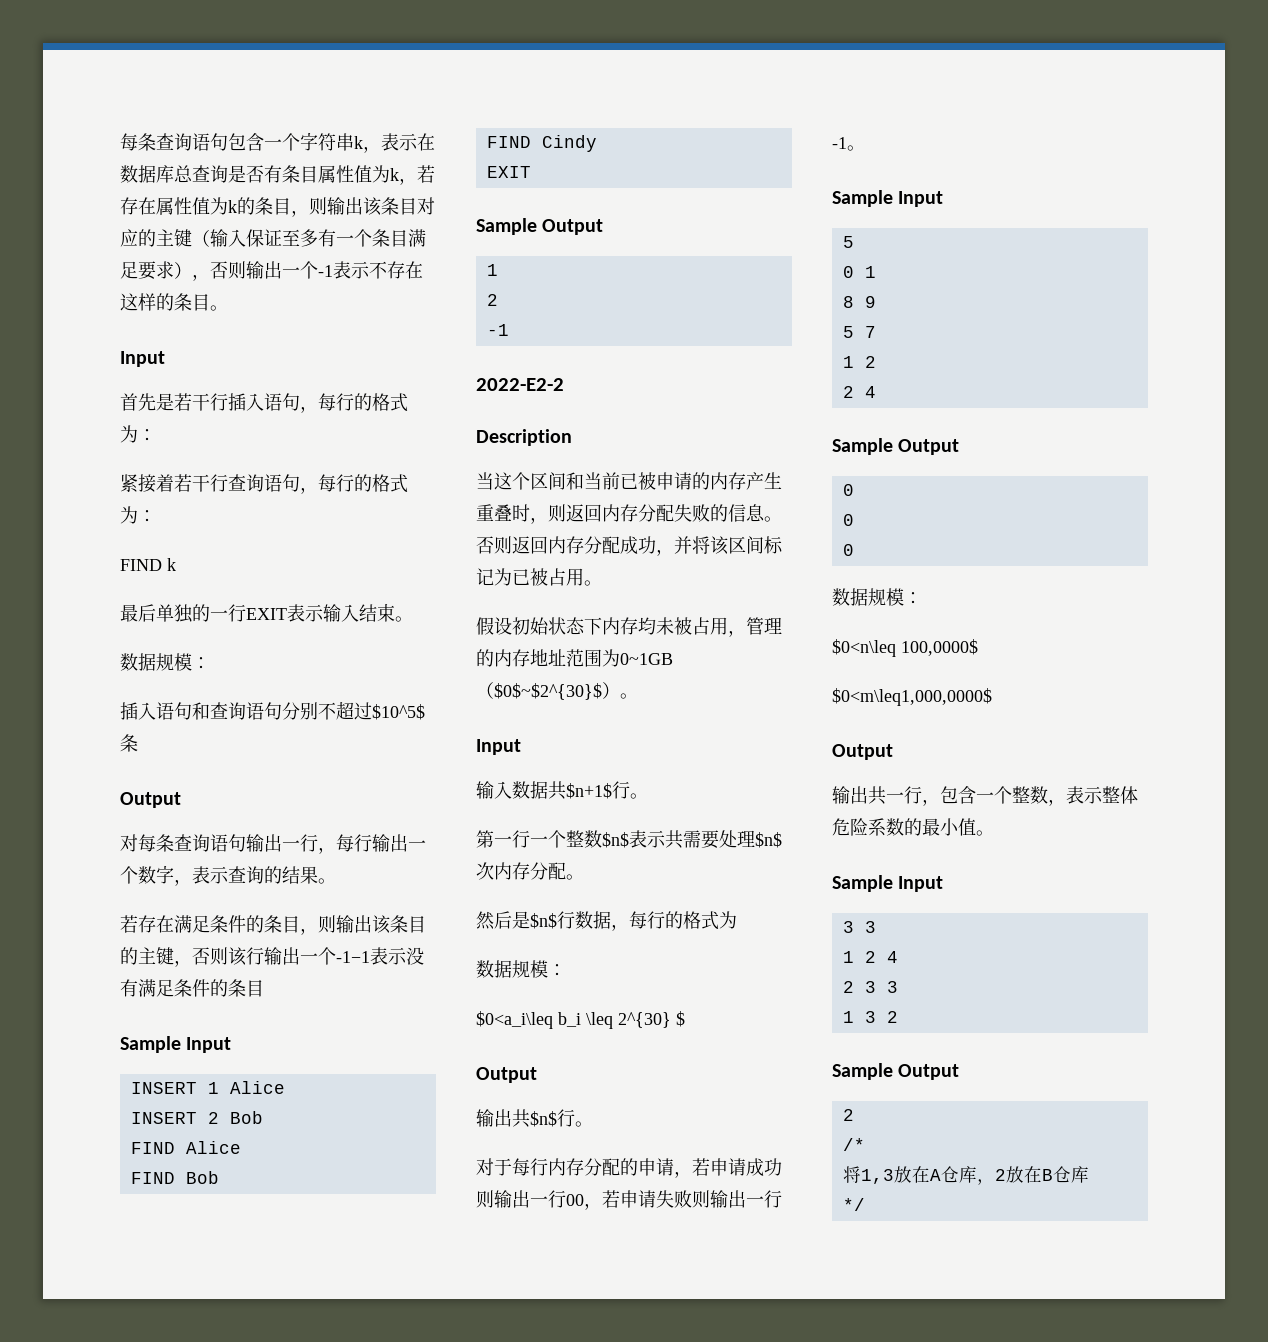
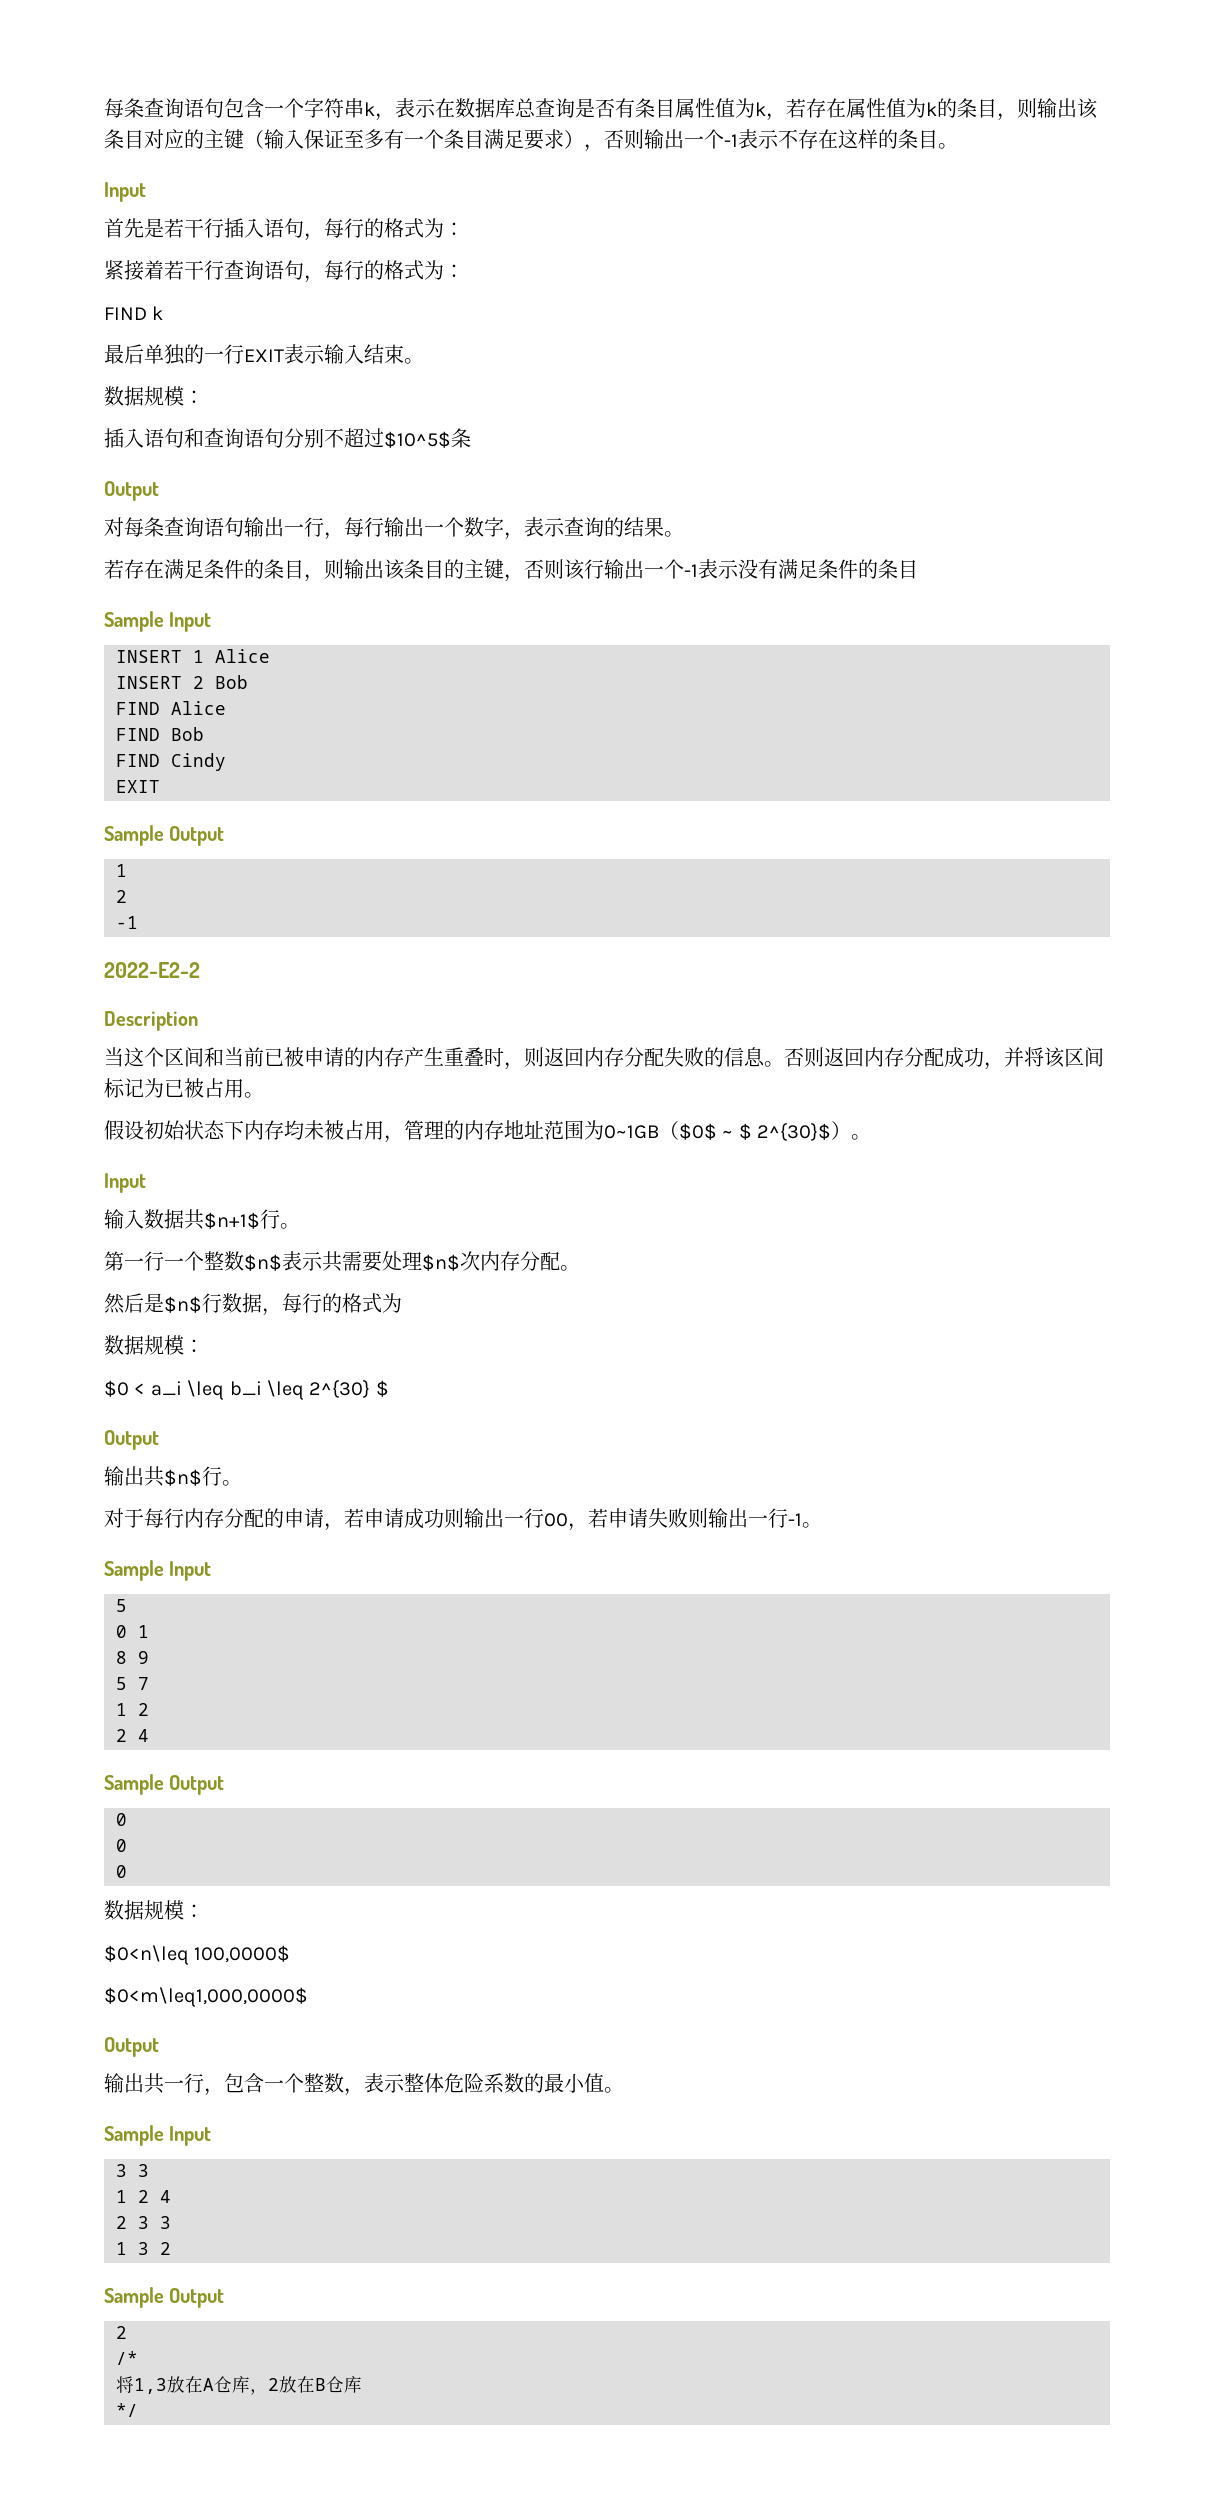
- 若存在满足条件的条目，则输出该条目的主键，否则该行输出一个-1−1表示没有满足条件的条目
+ 若存在满足条件的条目，则输出该条目的主键，否则该行输出一个-1表示没有满足条件的条目
- 假设初始状态下内存均未被占用，管理的内存地址范围为0~1GB（$0$~$2^{30}$）。
+ 假设初始状态下内存均未被占用，管理的内存地址范围为0~1GB（$0$ ~ $ 2^{30}$）。
- $0<a_i\leq b_i \leq 2^{30} $
+ $0 < a_i \leq b_i \leq 2^{30} $

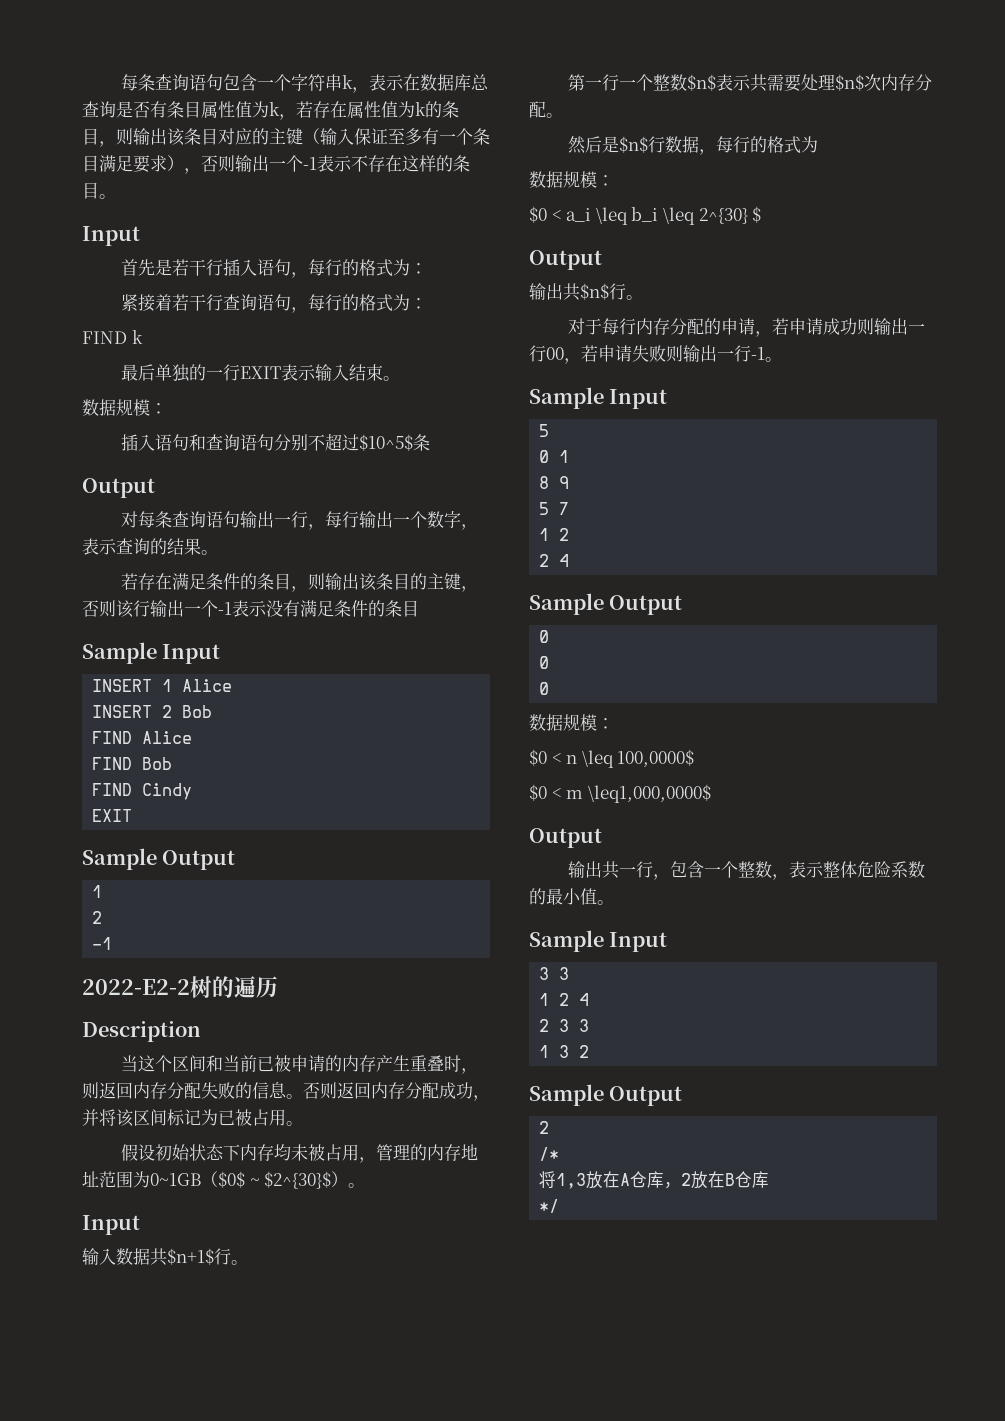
- 2022-E2-2
+ 2022-E2-2树的遍历
- 假设初始状态下内存均未被占用，管理的内存地址范围为0~1GB（$0$ ~ $ 2^{30}$）。
+ 假设初始状态下内存均未被占用，管理的内存地址范围为0~1GB（$0$ ~ $2^{30}$）。
- $0<n\leq 100,0000$
- $0<m\leq1,000,0000$
+ $0 < n \leq 100,0000$
+ $0 < m \leq1,000,0000$

